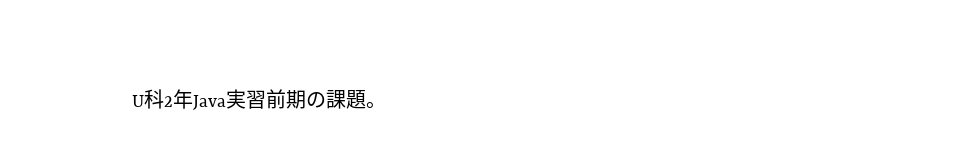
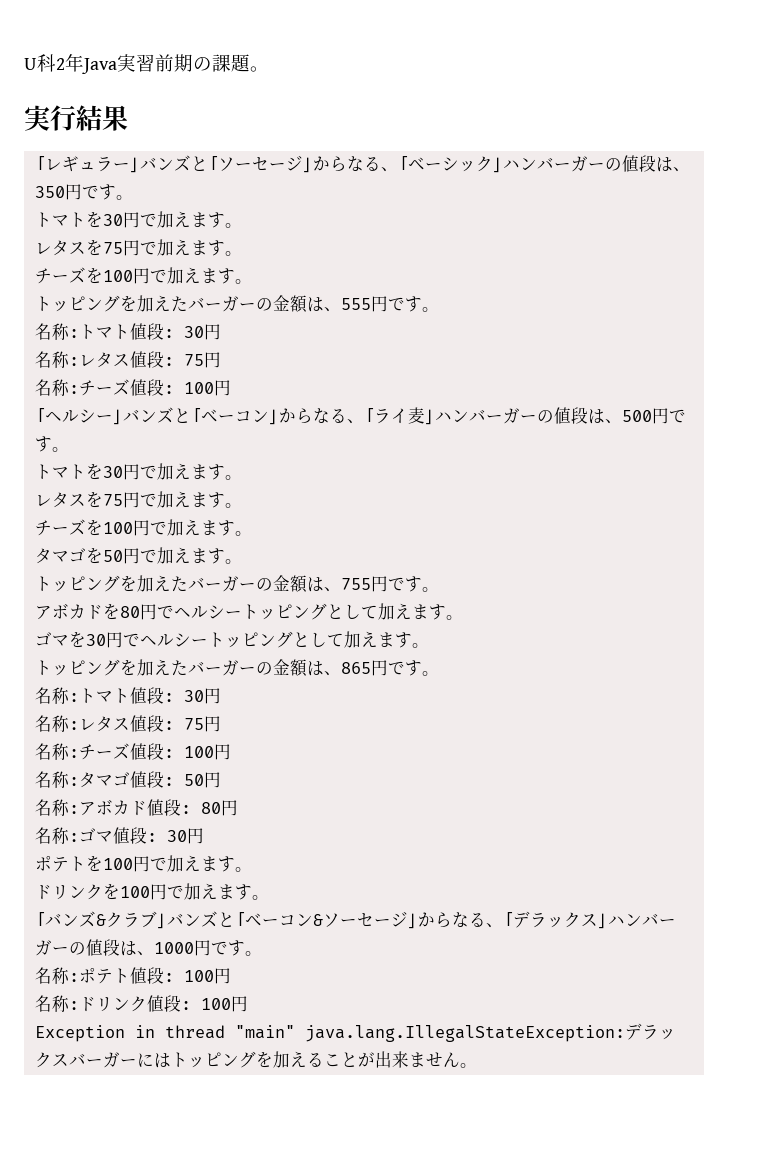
+ 実行結果
+ 「レギュラー」バンズと「ソーセージ」からなる、「ベーシック」ハンバーガーの値段は、350円です。
+ トマトを30円で加えます。
+ レタスを75円で加えます。
+ チーズを100円で加えます。
+ トッピングを加えたバーガーの金額は、555円です。
+ 名称:トマト値段: 30円
+ 名称:レタス値段: 75円
+ 名称:チーズ値段: 100円
+ 「ヘルシー」バンズと「ベーコン」からなる、「ライ麦」ハンバーガーの値段は、500円です。
+ トマトを30円で加えます。
+ レタスを75円で加えます。
+ チーズを100円で加えます。
+ タマゴを50円で加えます。
+ トッピングを加えたバーガーの金額は、755円です。
+ アボカドを80円でヘルシートッピングとして加えます。
+ ゴマを30円でヘルシートッピングとして加えます。
+ トッピングを加えたバーガーの金額は、865円です。
+ 名称:トマト値段: 30円
+ 名称:レタス値段: 75円
+ 名称:チーズ値段: 100円
+ 名称:タマゴ値段: 50円
+ 名称:アボカド値段: 80円
+ 名称:ゴマ値段: 30円
+ ポテトを100円で加えます。
+ ドリンクを100円で加えます。
+ 「バンズ&クラブ」バンズと「ベーコン&ソーセージ」からなる、「デラックス」ハンバーガーの値段は、1000円です。
+ 名称:ポテト値段: 100円
+ 名称:ドリンク値段: 100円
+ Exception in thread "main" java.lang.IllegalStateException:デラックスバーガーにはトッピングを加えることが出来ません。

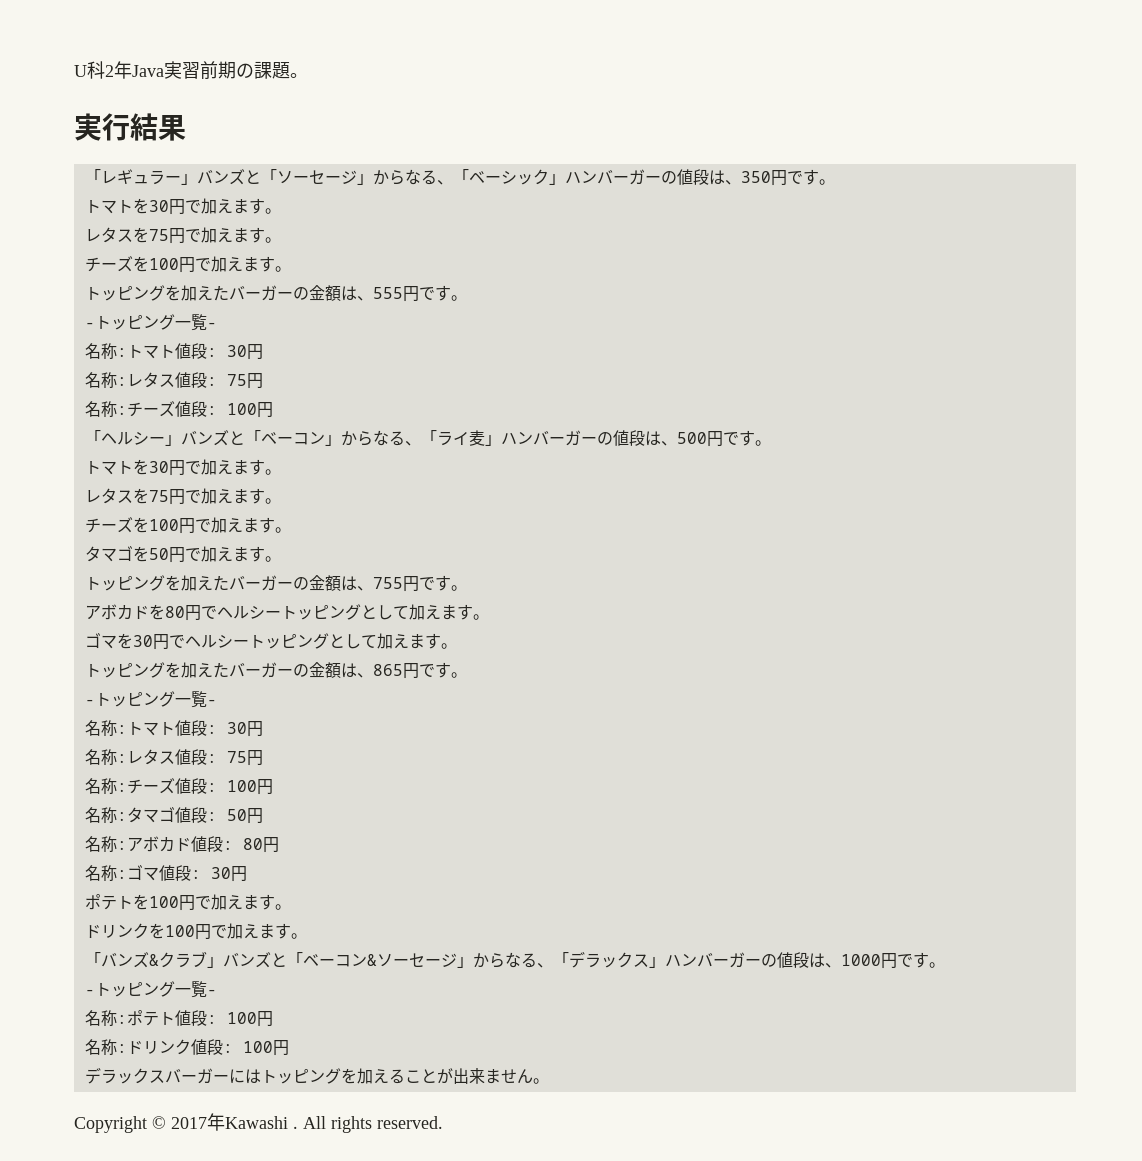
  トッピングを加えたバーガーの金額は、555円です。
+ -トッピング一覧-
  トッピングを加えたバーガーの金額は、865円です。
+ -トッピング一覧-
  「バンズ&クラブ」バンズと「ベーコン&ソーセージ」からなる、「デラックス」ハンバーガーの値段は、1000円です。
+ -トッピング一覧-
- Exception in thread "main" java.lang.IllegalStateException:デラックスバーガーにはトッピングを加えることが出来ません。
+ デラックスバーガーにはトッピングを加えることが出来ません。
+ Copyright © 2017年Kawashi . All rights reserved.

